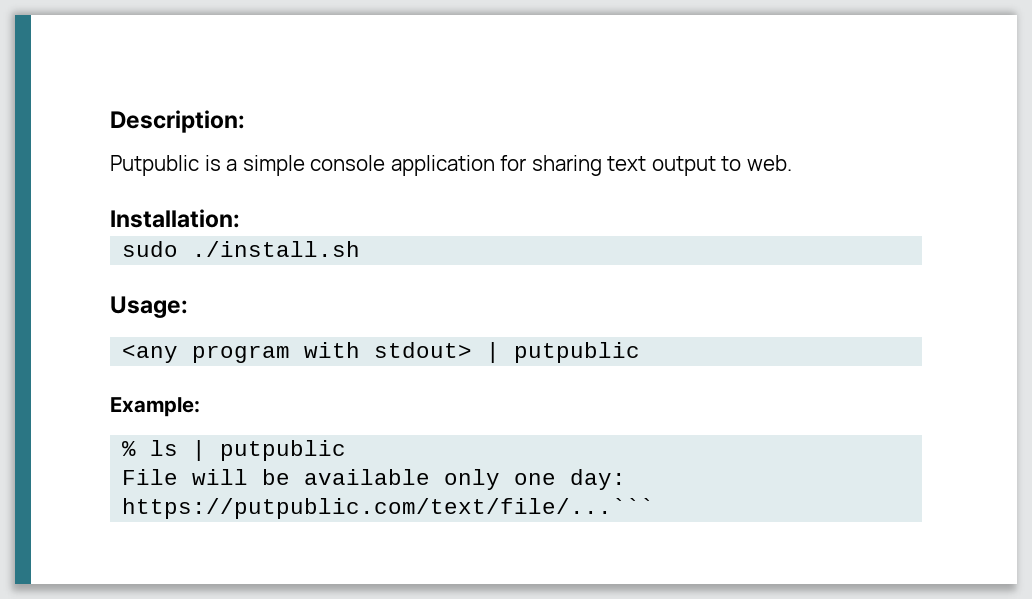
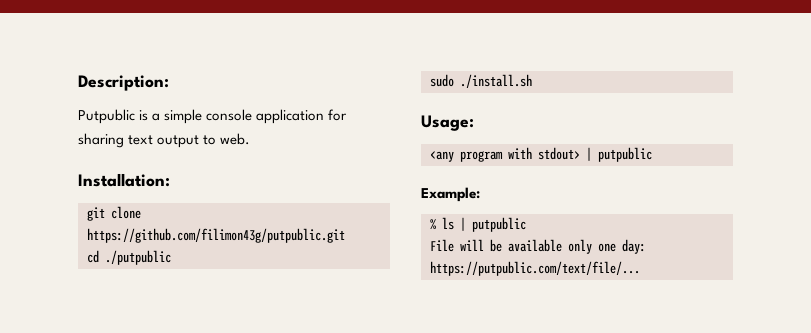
+ git clone https://github.com/filimon43g/putpublic.git
+ cd ./putpublic
- File will be available only one day: https://putpublic.com/text/file/...```
+ File will be available only one day: https://putpublic.com/text/file/...

